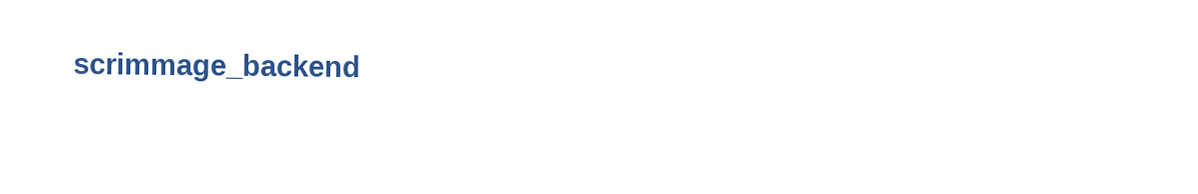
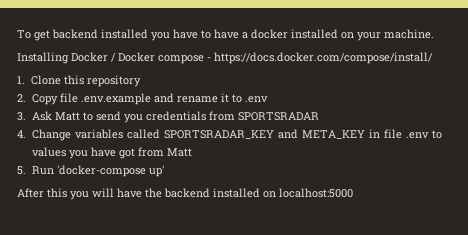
- scrimmage_backend
+ To get backend installed you have to have a docker installed on your machine.
+ Installing Docker / Docker compose - https://docs.docker.com/compose/install/
+ 1. Clone this repository
+ 2. Copy file .env.example and rename it to .env
+ 3. Ask Matt to send you credentials from SPORTSRADAR
+ 4. Change variables called SPORTSRADAR_KEY and META_KEY in file .env to values you have got from Matt
+ 5. Run 'docker-compose up'
+ After this you will have the backend installed on localhost:5000

